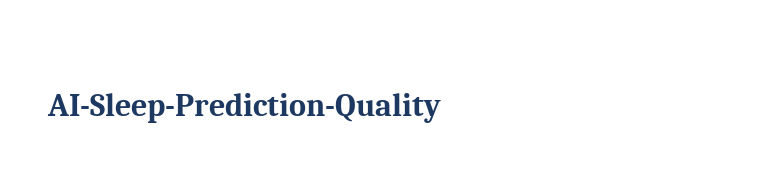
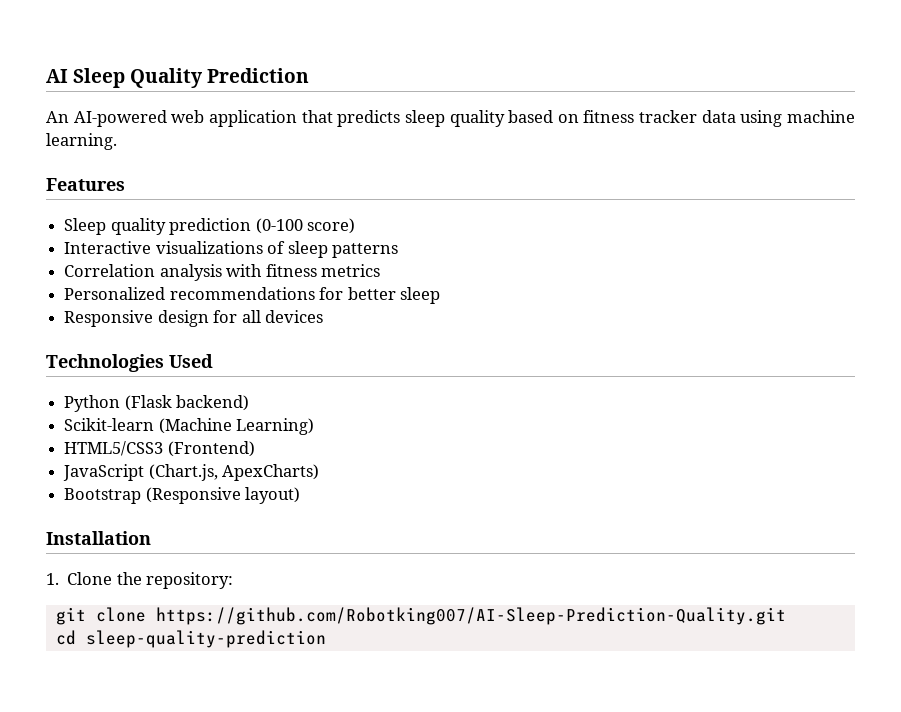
- AI-Sleep-Prediction-Quality
+ AI Sleep Quality Prediction
+ An AI-powered web application that predicts sleep quality based on fitness tracker data using machine learning.
+ Features
+ Sleep quality prediction (0-100 score)
+ Interactive visualizations of sleep patterns
+ Correlation analysis with fitness metrics
+ Personalized recommendations for better sleep
+ Responsive design for all devices
+ Technologies Used
+ Python (Flask backend)
+ Scikit-learn (Machine Learning)
+ HTML5/CSS3 (Frontend)
+ JavaScript (Chart.js, ApexCharts)
+ Bootstrap (Responsive layout)
+ Installation
+ 1. Clone the repository:
+ git clone https://github.com/Robotking007/AI-Sleep-Prediction-Quality.git
+ cd sleep-quality-prediction

